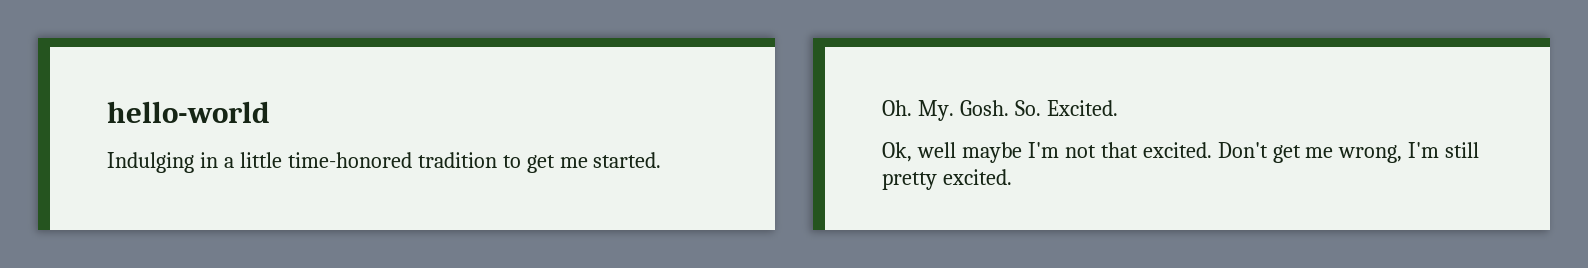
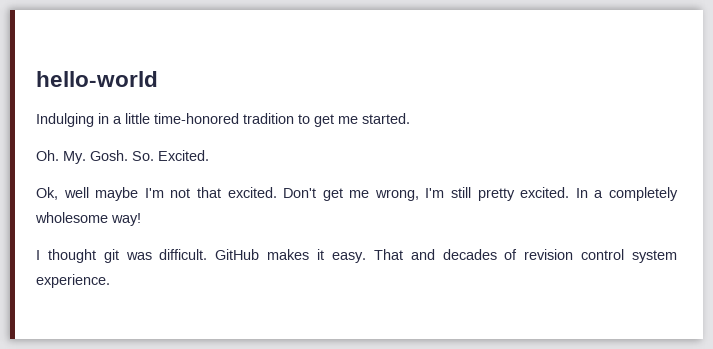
+ In a completely wholesome way!
+ I thought git was difficult. GitHub makes it easy. That and decades of revision control system experience.

